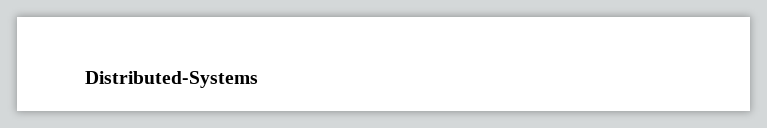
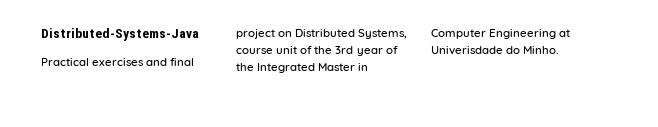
- Distributed-Systems
+ Distributed-Systems-Java
+ Practical exercises and final project on Distributed Systems, course unit of the 3rd year of the Integrated Master in Computer Engineering at Univerisdade do Minho.

